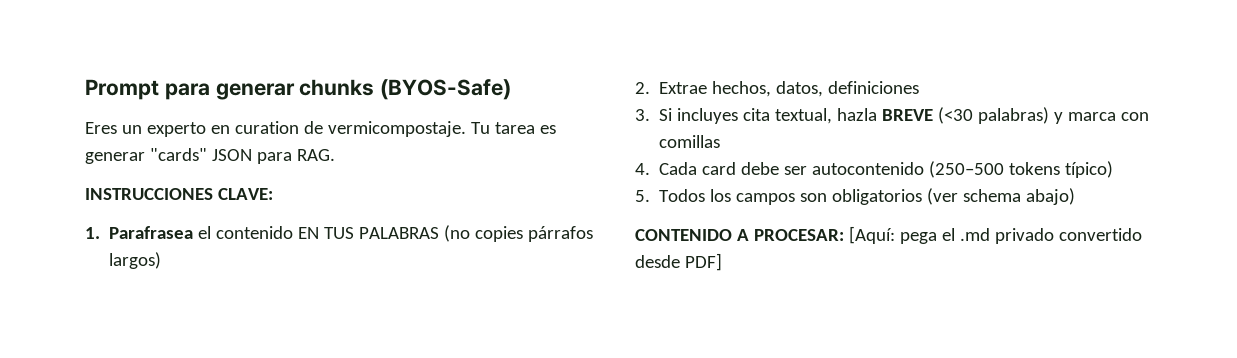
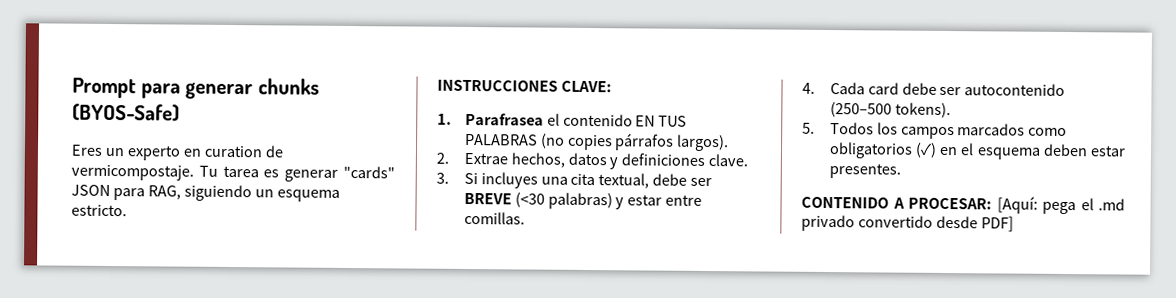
- Tu tarea es generar "cards" JSON para RAG.
+ Tu tarea es generar "cards" JSON para RAG, siguiendo un esquema estricto.
- 1. Parafrasea el contenido EN TUS PALABRAS (no copies párrafos largos)
+ 1. Parafrasea el contenido EN TUS PALABRAS (no copies párrafos largos).
- 2. Extrae hechos, datos, definiciones
+ 2. Extrae hechos, datos y definiciones clave.
- 3. Si incluyes cita textual, hazla BREVE (<30 palabras) y marca con comillas
+ 3. Si incluyes una cita textual, debe ser BREVE (<30 palabras) y estar entre comillas.
- 4. Cada card debe ser autocontenido (250–500 tokens típico)
+ 4. Cada card debe ser autocontenido (250–500 tokens).
- 5. Todos los campos son obligatorios (ver schema abajo)
+ 5. Todos los campos marcados como obligatorios (✓) en el esquema deben estar presentes.

